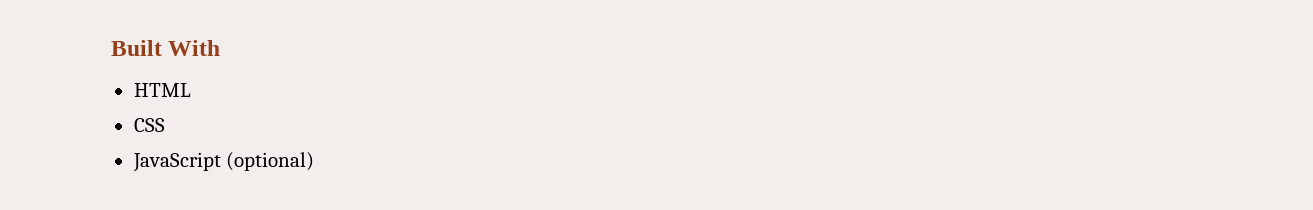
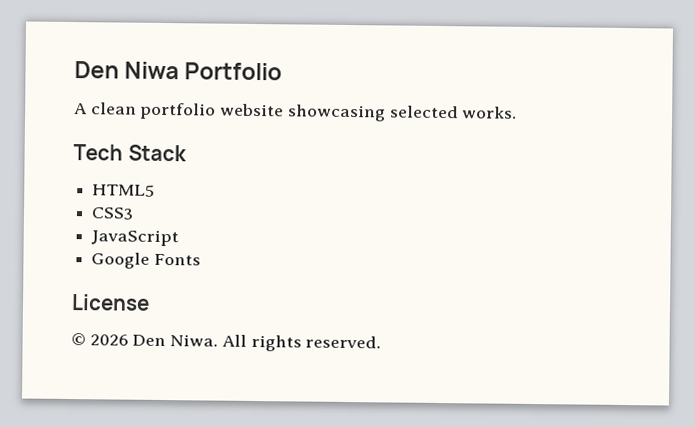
- Built With
- HTML
- CSS
- JavaScript (optional)
+ Den Niwa Portfolio
+ A clean portfolio website showcasing selected works.
+ Tech Stack
+ HTML5
+ CSS3
+ JavaScript
+ Google Fonts
+ License
+ © 2026 Den Niwa. All rights reserved.

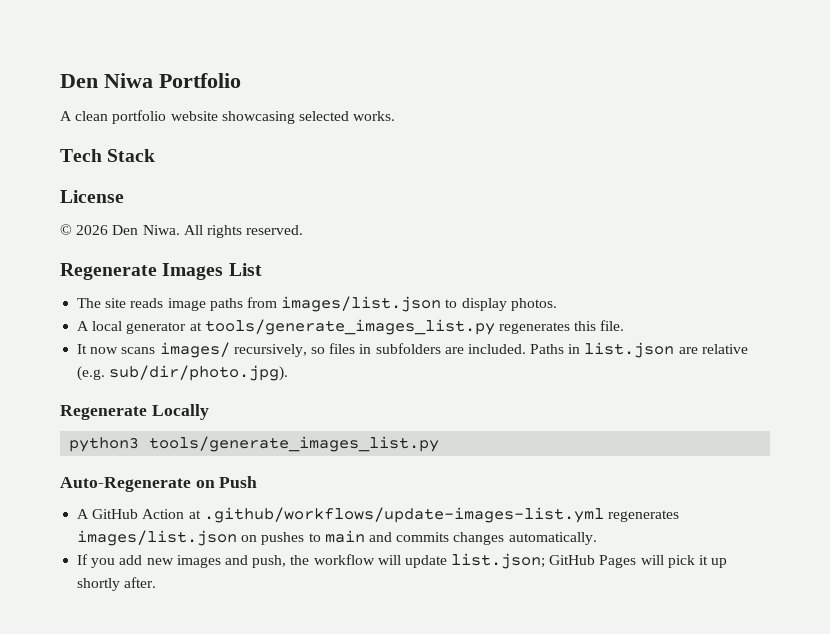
- HTML5
- CSS3
- JavaScript
- Google Fonts
+ Regenerate Images List
+ The site reads image paths from images/list.json to display photos.
+ A local generator at tools/generate_images_list.py regenerates this file.
+ It now scans images/ recursively, so files in subfolders are included. Paths in list.json are relative (e.g. sub/dir/photo.jpg).
+ Regenerate Locally
+ python3 tools/generate_images_list.py
+ Auto-Regenerate on Push
+ A GitHub Action at .github/workflows/update-images-list.yml regenerates images/list.json on pushes to main and commits changes automatically.
+ If you add new images and push, the workflow will update list.json; GitHub Pages will pick it up shortly after.

